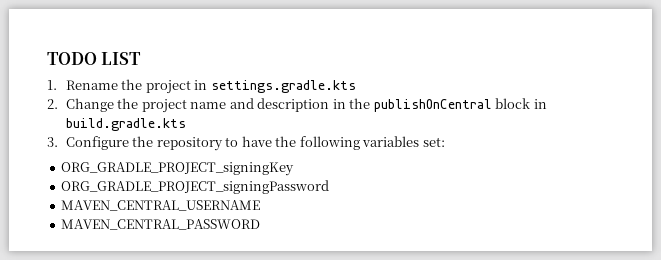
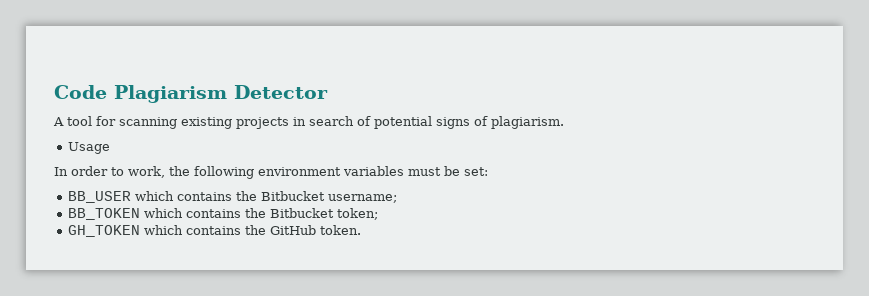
- TODO LIST
- 1. Rename the project in settings.gradle.kts
- 2. Change the project name and description in the publishOnCentral block in build.gradle.kts
- 3. Configure the repository to have the following variables set:
- ORG_GRADLE_PROJECT_signingKey
- ORG_GRADLE_PROJECT_signingPassword
- MAVEN_CENTRAL_USERNAME
- MAVEN_CENTRAL_PASSWORD
+ Code Plagiarism Detector
+ A tool for scanning existing projects in search of potential signs of plagiarism.
+ Usage
+ In order to work, the following environment variables must be set:
+ BB_USER which contains the Bitbucket username;
+ BB_TOKEN which contains the Bitbucket token;
+ GH_TOKEN which contains the GitHub token.

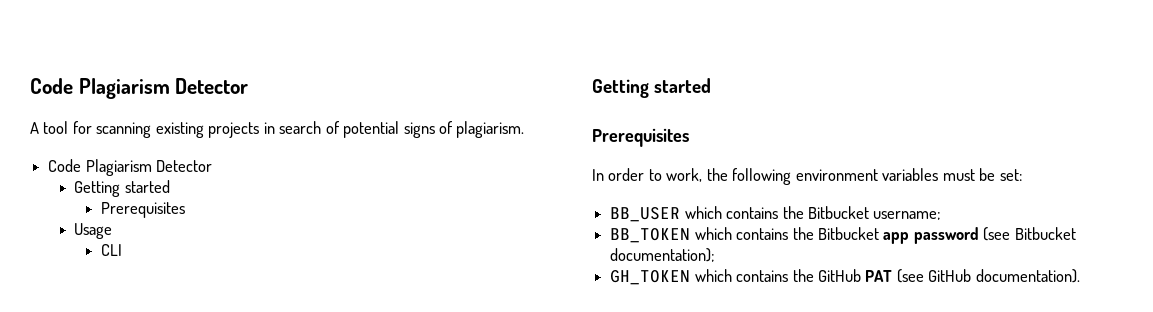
  A tool for scanning existing projects in search of potential signs of plagiarism.
+ Code Plagiarism Detector
+ Getting started
+ Prerequisites
  Usage
+ CLI
+ Getting started
+ Prerequisites
- BB_TOKEN which contains the Bitbucket token;
+ BB_TOKEN which contains the Bitbucket app password (see Bitbucket documentation);
- GH_TOKEN which contains the GitHub token.
+ GH_TOKEN which contains the GitHub PAT (see GitHub documentation).

